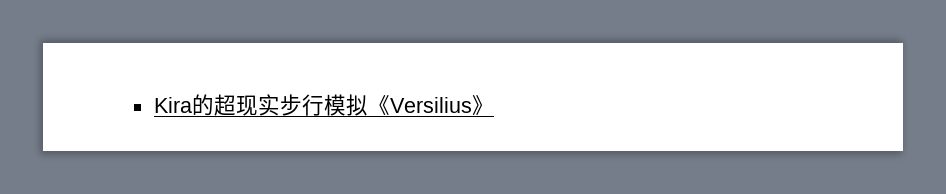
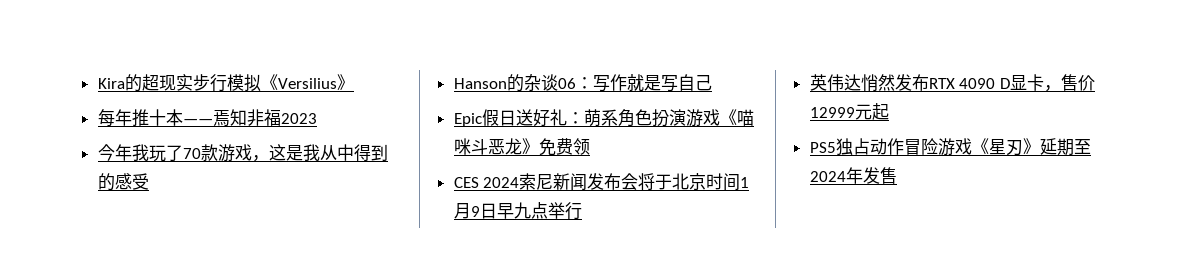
+ 每年推十本——焉知非福2023
+ 今年我玩了70款游戏，这是我从中得到的感受
+ Hanson的杂谈06：写作就是写自己
+ Epic假日送好礼：萌系角色扮演游戏《喵咪斗恶龙》免费领
+ CES 2024索尼新闻发布会将于北京时间1月9日早九点举行
+ 英伟达悄然发布RTX 4090 D显卡，售价12999元起
+ PS5独占动作冒险游戏《星刃》延期至2024年发售

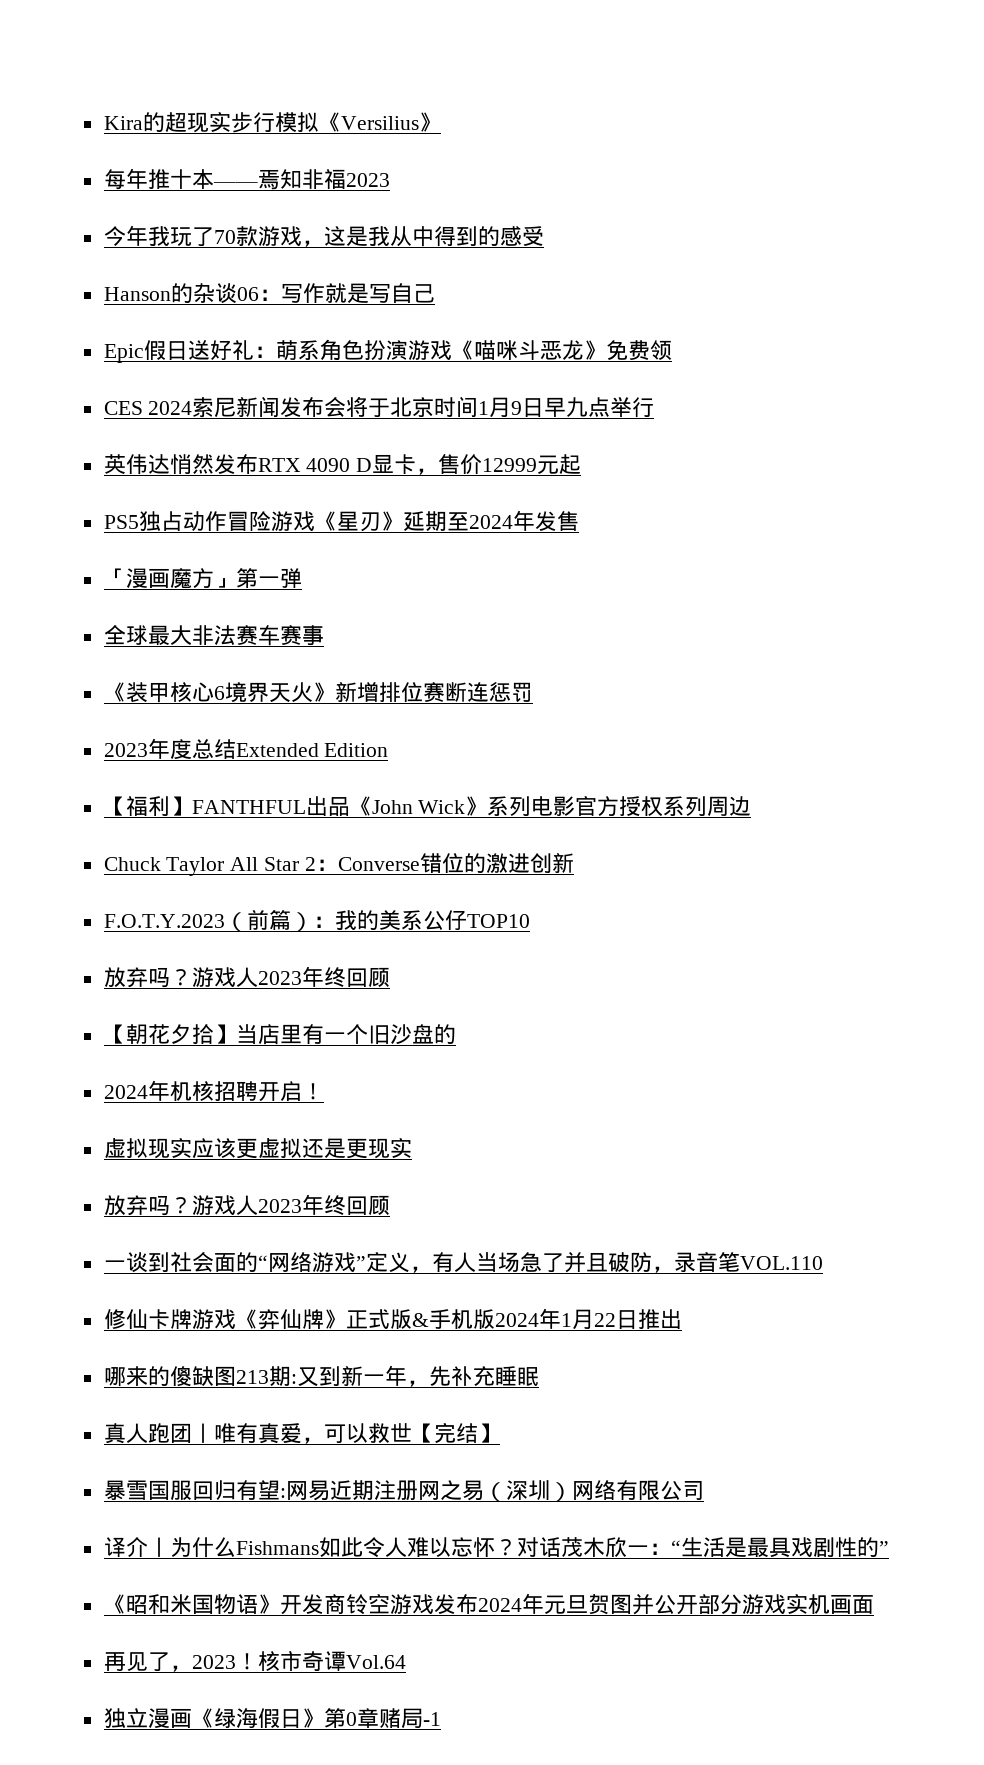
+ 「漫画魔方」第一弹
+ 全球最大非法赛车赛事
+ 《装甲核心6境界天火》新增排位赛断连惩罚
+ 2023年度总结Extended Edition
+ 【福利】FANTHFUL出品《John Wick》系列电影官方授权系列周边
+ Chuck Taylor All Star 2：Converse错位的激进创新
+ F.O.T.Y.2023（前篇）：我的美系公仔TOP10
+ 放弃吗？游戏人2023年终回顾
+ 【朝花夕拾】当店里有一个旧沙盘的
+ 2024年机核招聘开启！
+ 虚拟现实应该更虚拟还是更现实
+ 放弃吗？游戏人2023年终回顾
+ 一谈到社会面的“网络游戏”定义，有人当场急了并且破防，录音笔VOL.110
+ 修仙卡牌游戏《弈仙牌》正式版&手机版2024年1月22日推出
+ 哪来的傻缺图213期:又到新一年，先补充睡眠
+ 真人跑团丨唯有真爱，可以救世【完结】
+ 暴雪国服回归有望:网易近期注册网之易（深圳）网络有限公司
+ 译介丨为什么Fishmans如此令人难以忘怀？对话茂木欣一：“生活是最具戏剧性的”
+ 《昭和米国物语》开发商铃空游戏发布2024年元旦贺图并公开部分游戏实机画面
+ 再见了，2023！核市奇谭Vol.64
+ 独立漫画《绿海假日》第0章赌局-1

